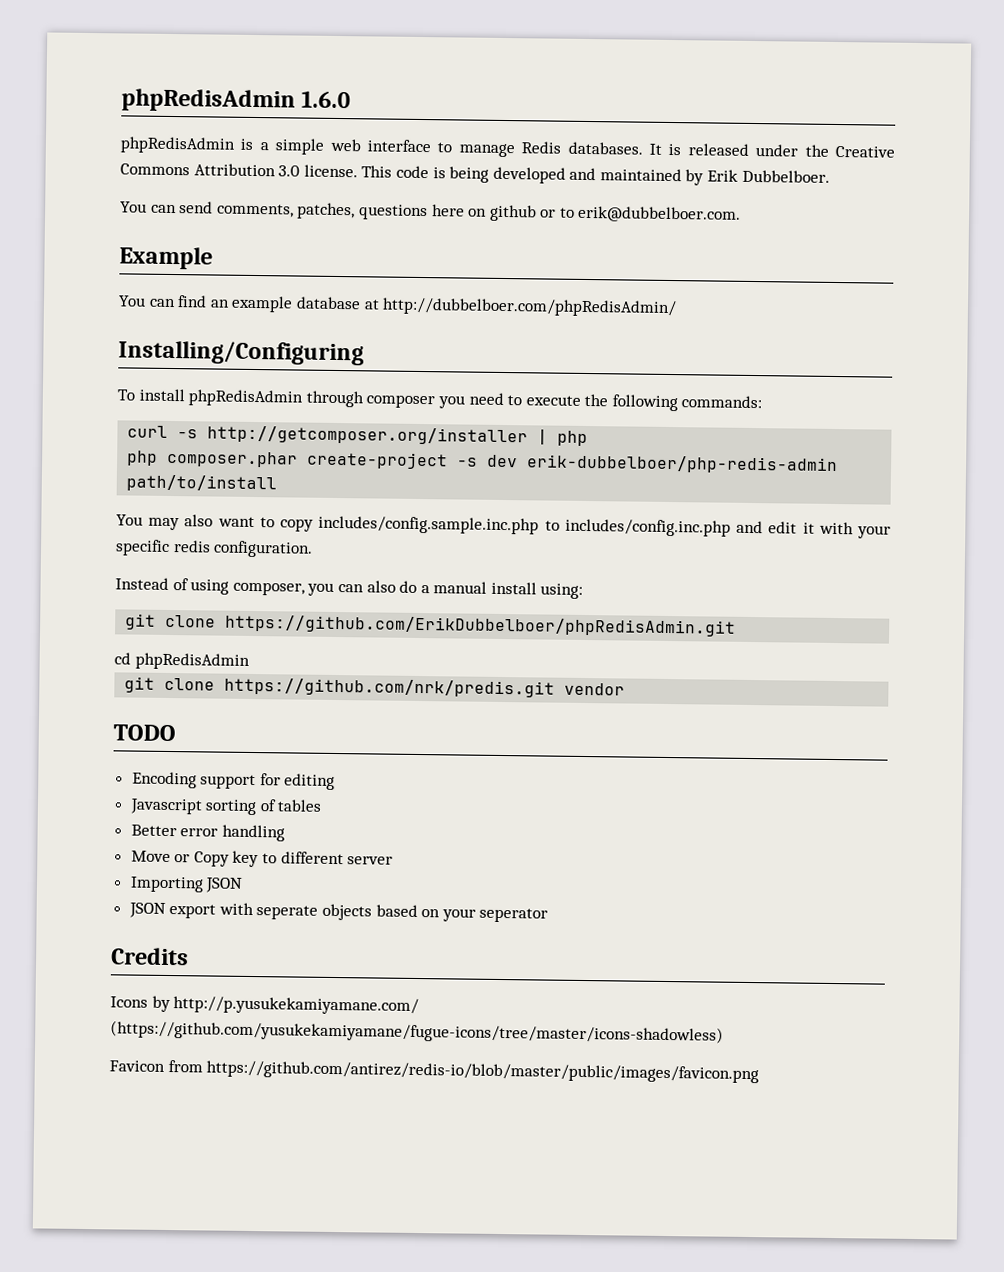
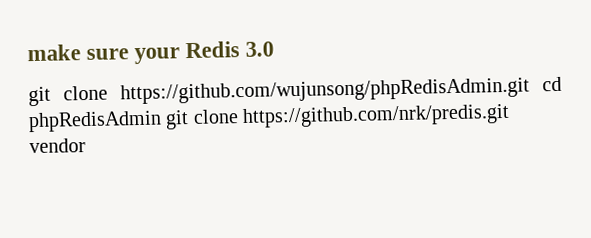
- phpRedisAdmin 1.6.0
- phpRedisAdmin is a simple web interface to manage Redis databases. It is released under the Creative Commons Attribution 3.0 license. This code is being developed and maintained by Erik Dubbelboer.
- You can send comments, patches, questions here on github or to erik@dubbelboer.com.
- Example
- You can find an example database at http://dubbelboer.com/phpRedisAdmin/
- Installing/Configuring
- To install phpRedisAdmin through composer you need to execute the following commands:
- curl -s http://getcomposer.org/installer | php
- php composer.phar create-project -s dev erik-dubbelboer/php-redis-admin path/to/install
- You may also want to copy includes/config.sample.inc.php to includes/config.inc.php and edit it with your specific redis configuration.
- Instead of using composer, you can also do a manual install using:
- git clone https://github.com/ErikDubbelboer/phpRedisAdmin.git
- cd phpRedisAdmin
- git clone https://github.com/nrk/predis.git vendor
+ make sure your Redis 3.0
+ git clone https://github.com/wujunsong/phpRedisAdmin.git cd phpRedisAdmin git clone https://github.com/nrk/predis.git vendor
- TODO
- Encoding support for editing
- Javascript sorting of tables
- Better error handling
- Move or Copy key to different server
- Importing JSON
- JSON export with seperate objects based on your seperator
- Credits
- Icons by http://p.yusukekamiyamane.com/ (https://github.com/yusukekamiyamane/fugue-icons/tree/master/icons-shadowless)
- Favicon from https://github.com/antirez/redis-io/blob/master/public/images/favicon.png

